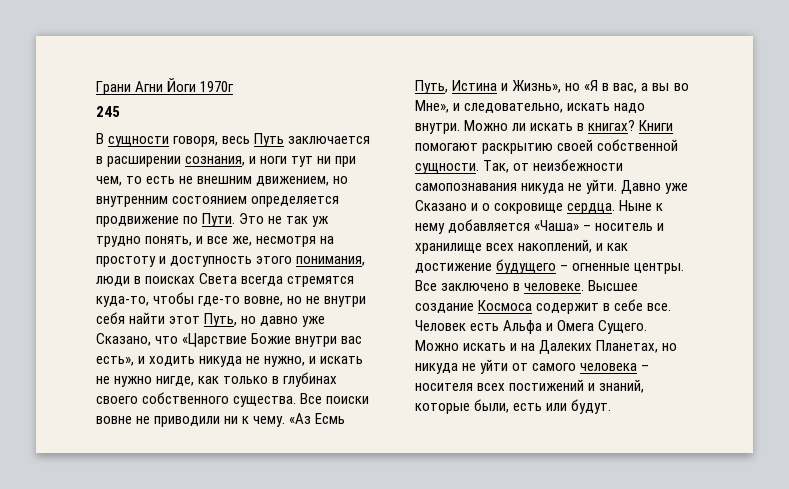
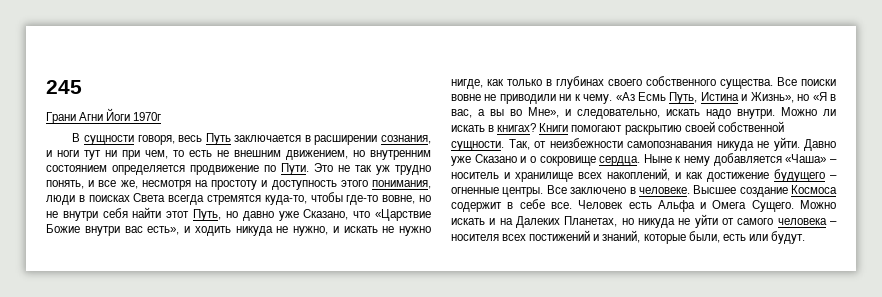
+ 245
- 245

